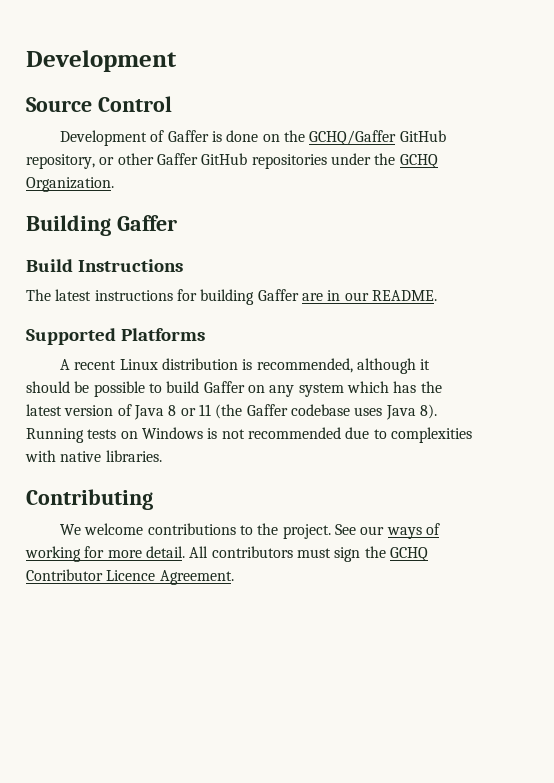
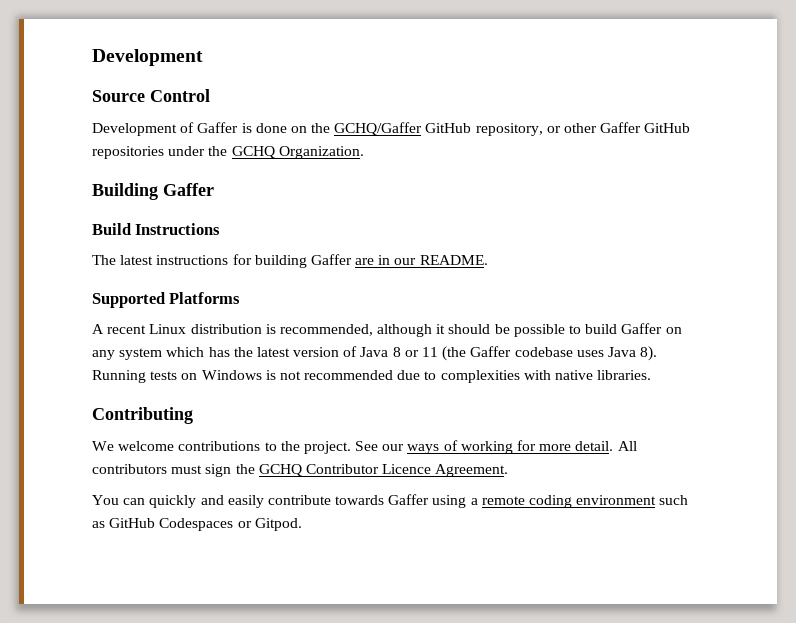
+ You can quickly and easily contribute towards Gaffer using a remote coding environment such as GitHub Codespaces or Gitpod.

